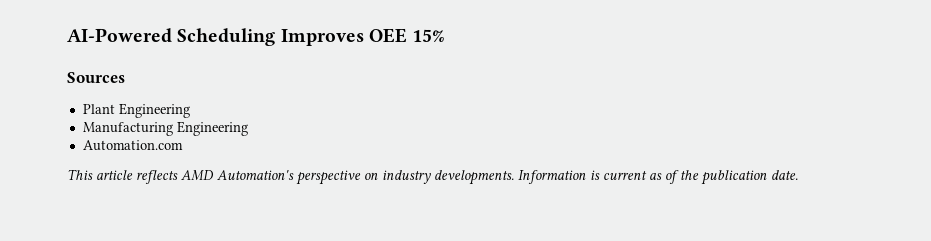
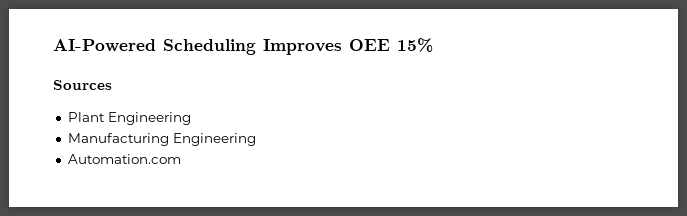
- This article reflects AMD Automation's perspective on industry developments. Information is current as of the publication date.

